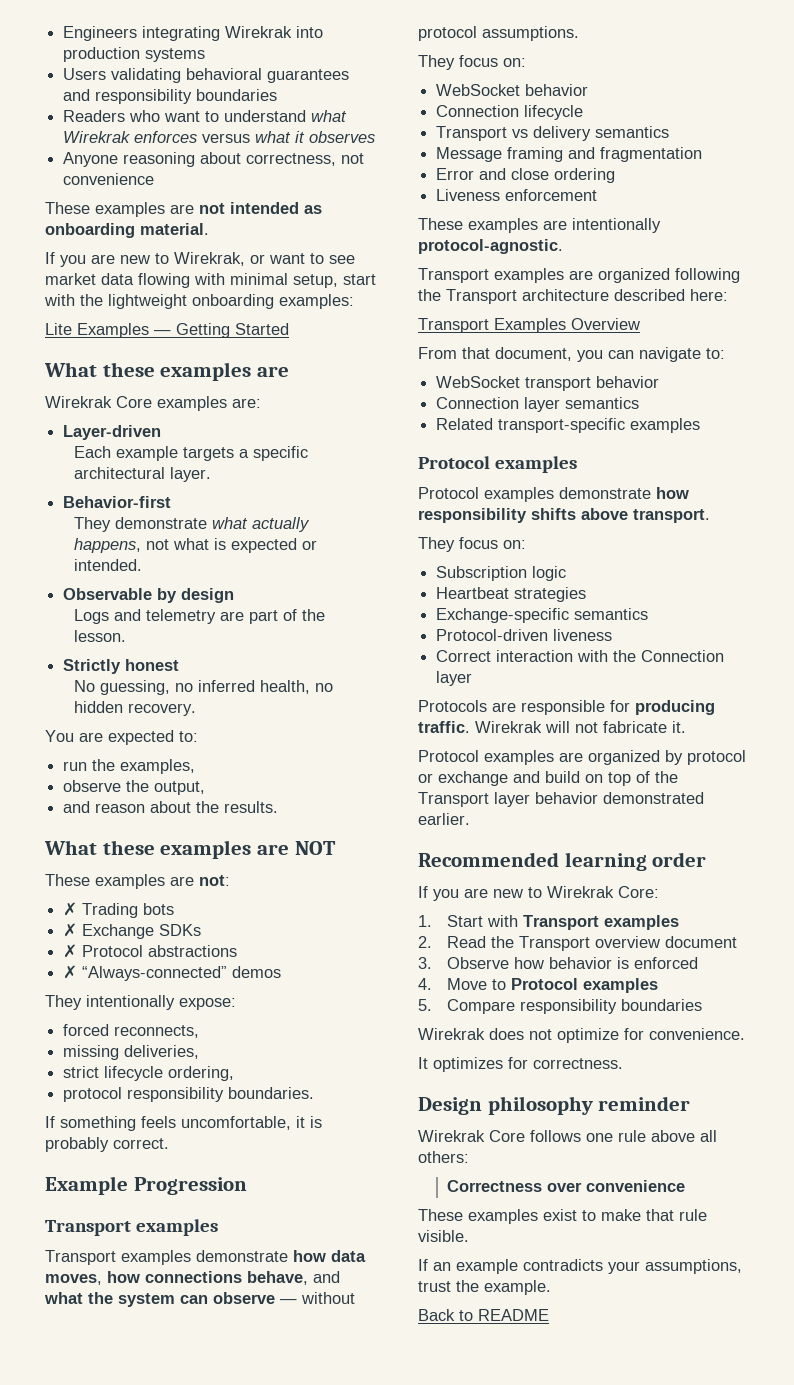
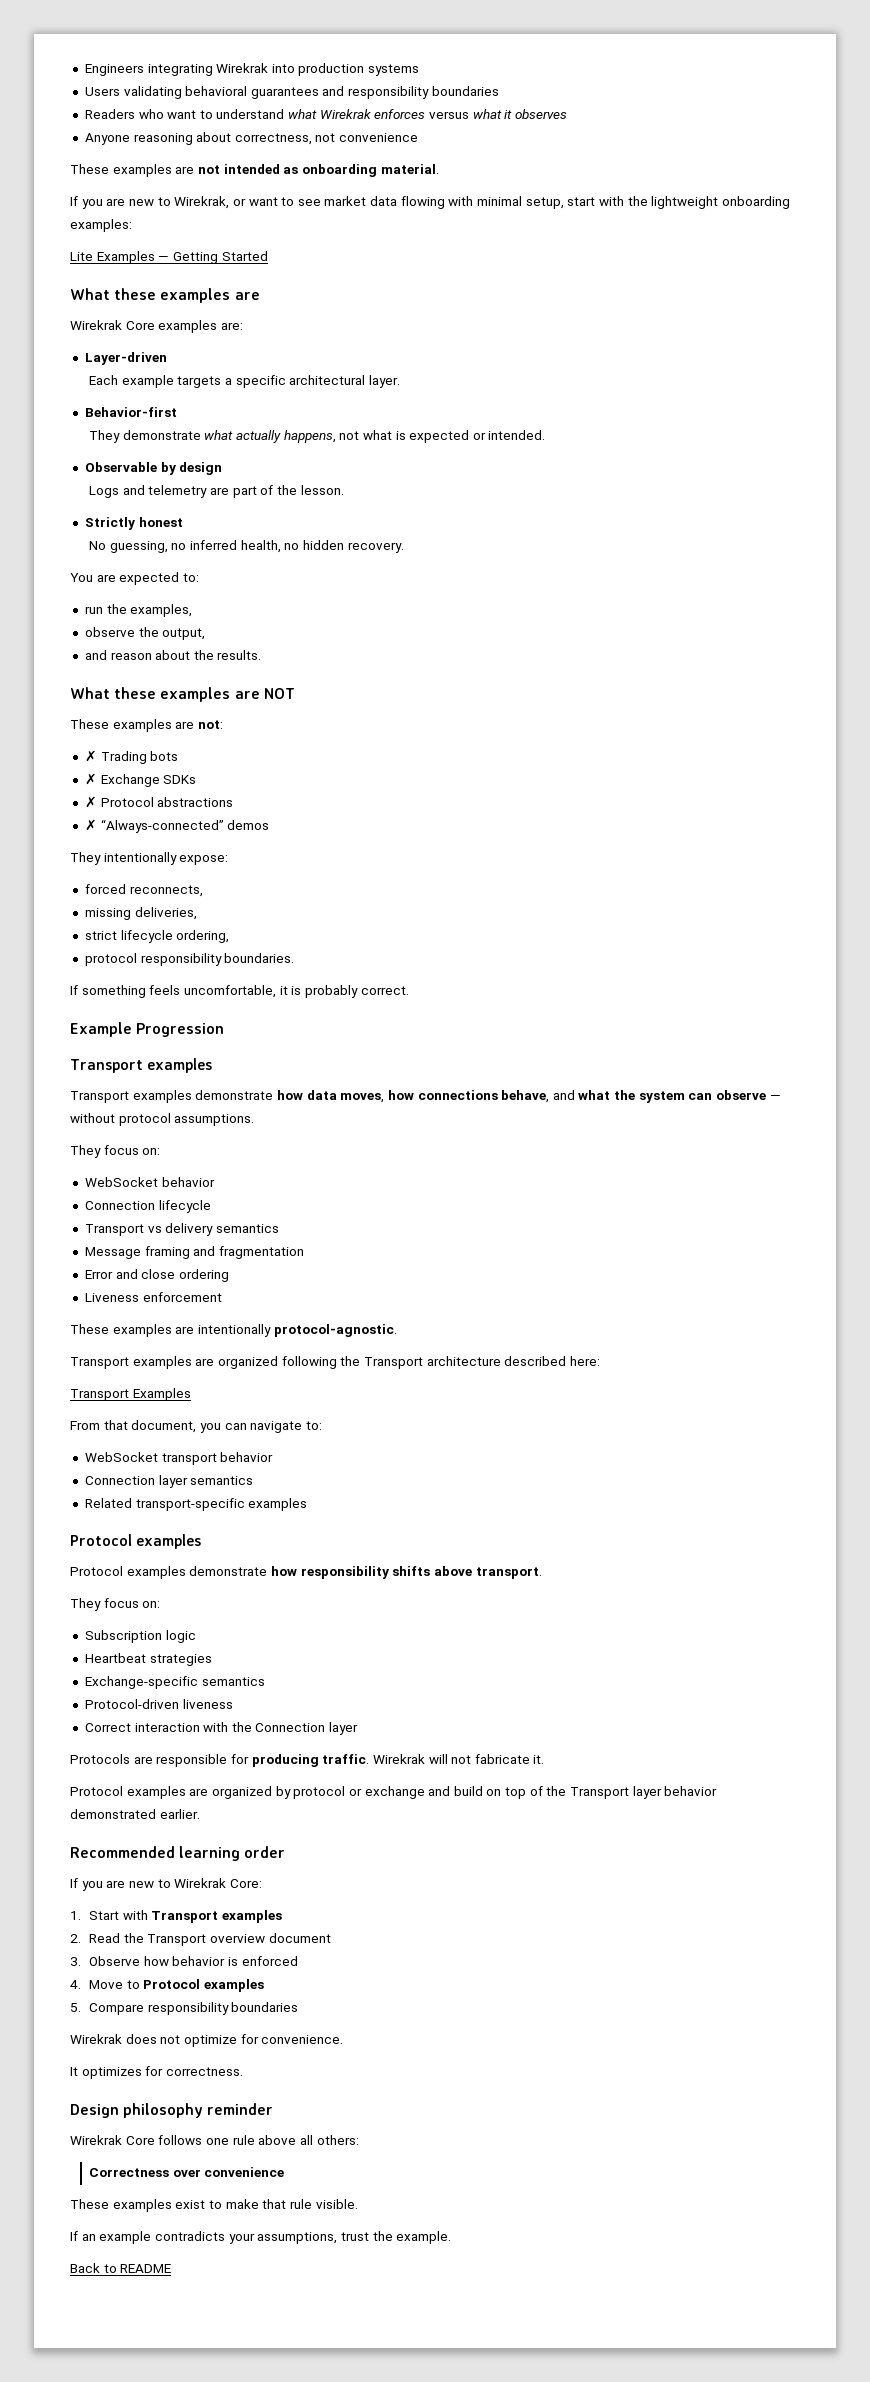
- Transport Examples Overview
+ Transport Examples

